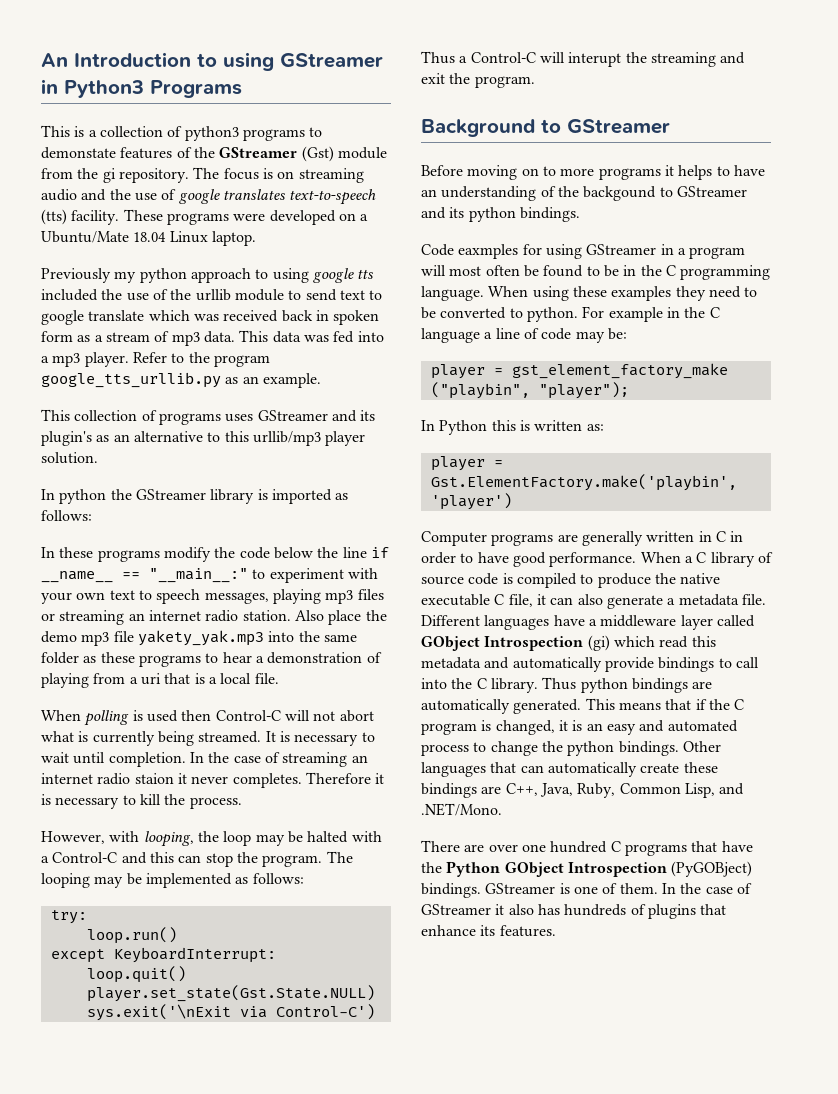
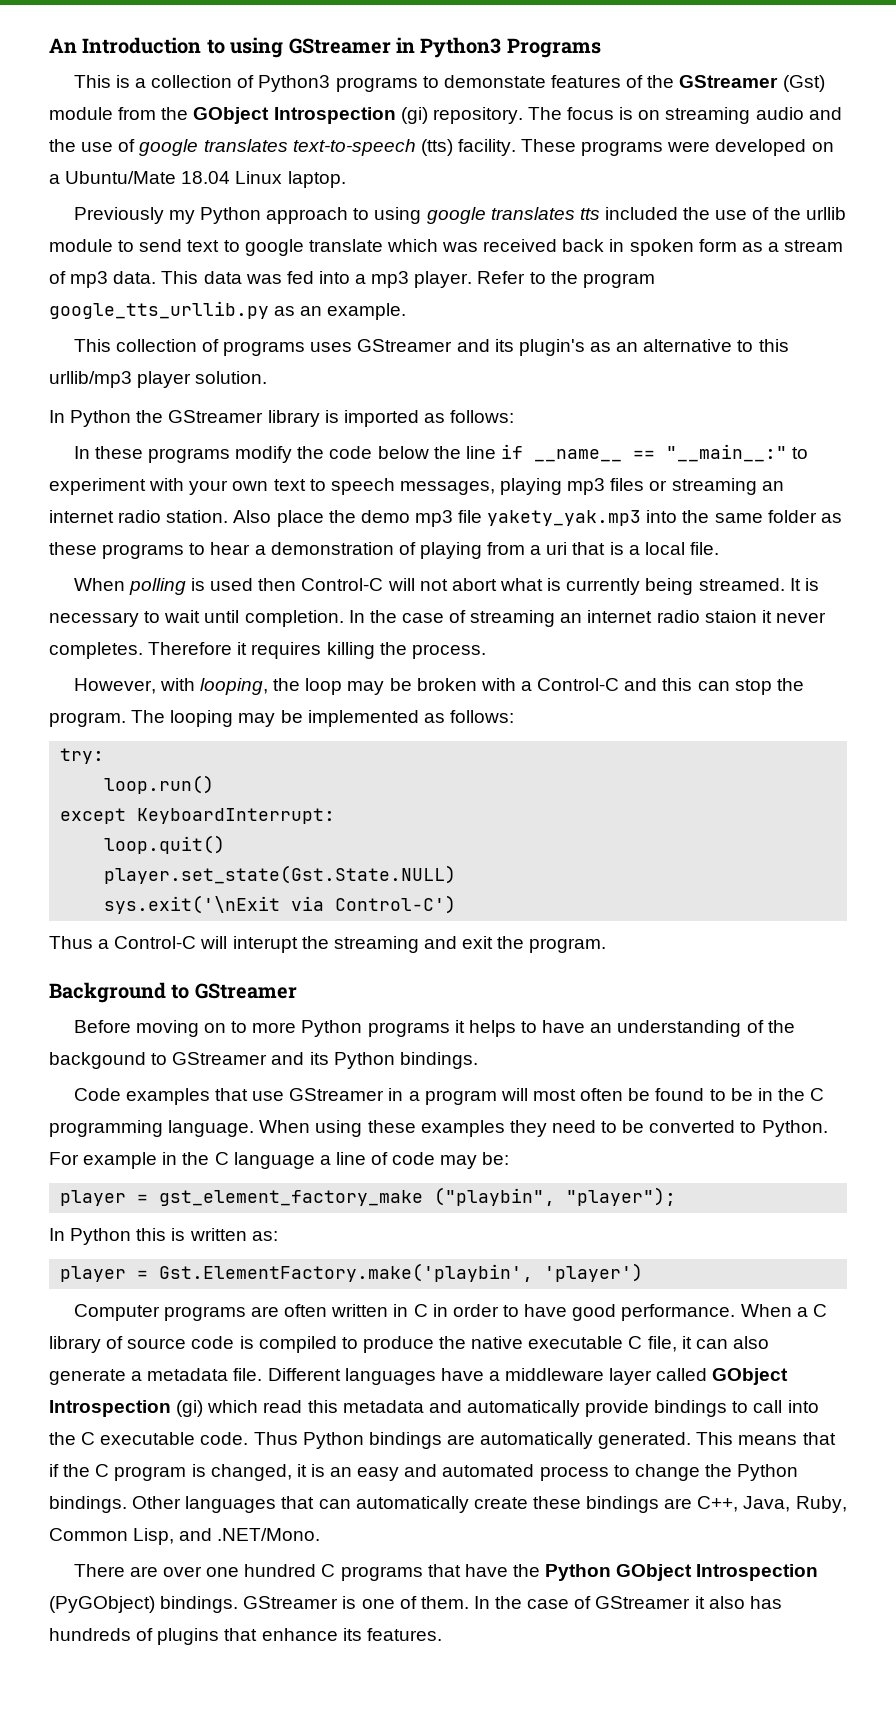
- This is a collection of python3 programs to demonstate features of the GStreamer (Gst) module from the gi repository.
+ This is a collection of Python3 programs to demonstate features of the GStreamer (Gst) module from the GObject Introspection (gi) repository.
- Previously my python approach to using google tts included the use of the urllib module to send text to google translate which was received back in spoken form as a stream of mp3 data.
+ Previously my Python approach to using google translates tts included the use of the urllib module to send text to google translate which was received back in spoken form as a stream of mp3 data.
- In python the GStreamer library is imported as follows:
+ In Python the GStreamer library is imported as follows:
- Therefore it is necessary to kill the process.
+ Therefore it requires killing the process.
- However, with looping, the loop may be halted with a Control-C and this can stop the program.
+ However, with looping, the loop may be broken with a Control-C and this can stop the program.
- Before moving on to more programs it helps to have an understanding of the backgound to GStreamer and its python bindings.
+ Before moving on to more Python programs it helps to have an understanding of the backgound to GStreamer and its Python bindings.
- Code eaxmples for using GStreamer in a program will most often be found to be in the C programming language.
+ Code examples that use GStreamer in a program will most often be found to be in the C programming language.
- When using these examples they need to be converted to python.
+ When using these examples they need to be converted to Python.
- Computer programs are generally written in C in order to have good performance.
+ Computer programs are often written in C in order to have good performance.
- Different languages have a middleware layer called GObject Introspection (gi) which read this metadata and automatically provide bindings to call into the C library. Thus python bindings are automatically generated.
+ Different languages have a middleware layer called GObject Introspection (gi) which read this metadata and automatically provide bindings to call into the C executable code. Thus Python bindings are automatically generated.
- This means that if the C program is changed, it is an easy and automated process to change the python bindings.
+ This means that if the C program is changed, it is an easy and automated process to change the Python bindings.
- There are over one hundred C programs that have the Python GObject Introspection (PyGOBject) bindings.
+ There are over one hundred C programs that have the Python GObject Introspection (PyGObject) bindings.

